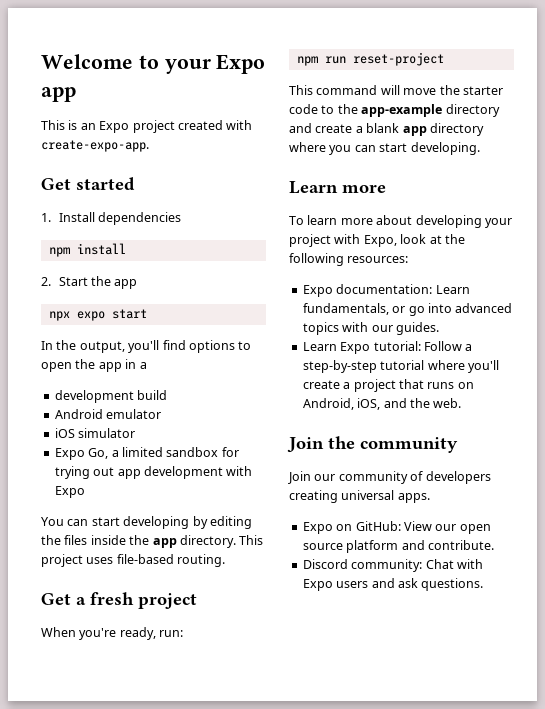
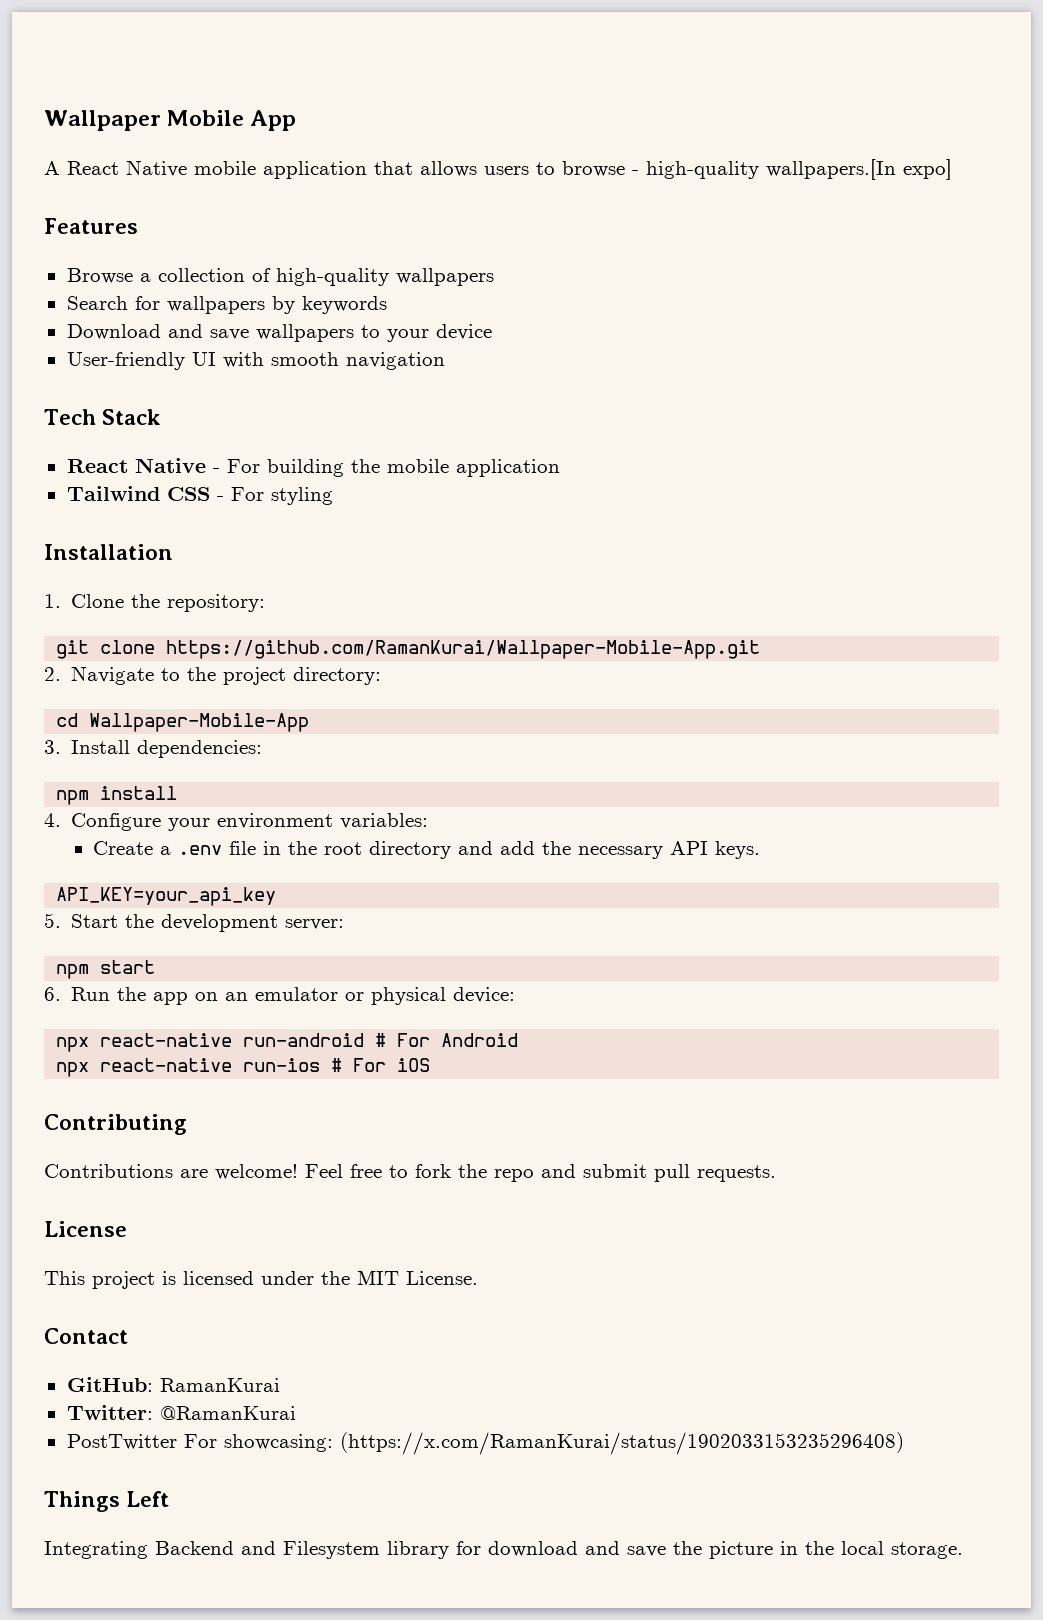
- Welcome to your Expo app
- This is an Expo project created with create-expo-app.
- Get started
- 1. Install dependencies
+ Wallpaper Mobile App
+ A React Native mobile application that allows users to browse - high-quality wallpapers.[In expo]
+ Features
+ Browse a collection of high-quality wallpapers
+ Search for wallpapers by keywords
+ Download and save wallpapers to your device
+ User-friendly UI with smooth navigation
+ Tech Stack
+ React Native - For building the mobile application
+ Tailwind CSS - For styling
+ Installation
+ 1. Clone the repository:
+ git clone https://github.com/RamanKurai/Wallpaper-Mobile-App.git
+ 2. Navigate to the project directory:
+ cd Wallpaper-Mobile-App
+ 3. Install dependencies:
  npm install
- 2. Start the app
- npx expo start
- In the output, you'll find options to open the app in a
- development build
- Android emulator
- iOS simulator
- Expo Go, a limited sandbox for trying out app development with Expo
- You can start developing by editing the files inside the app directory. This project uses file-based routing.
- Get a fresh project
- When you're ready, run:
- npm run reset-project
- This command will move the starter code to the app-example directory and create a blank app directory where you can start developing.
- Learn more
- To learn more about developing your project with Expo, look at the following resources:
- Expo documentation: Learn fundamentals, or go into advanced topics with our guides.
- Learn Expo tutorial: Follow a step-by-step tutorial where you'll create a project that runs on Android, iOS, and the web.
- Join the community
- Join our community of developers creating universal apps.
- Expo on GitHub: View our open source platform and contribute.
- Discord community: Chat with Expo users and ask questions.
+ 4. Configure your environment variables:
+ Create a .env file in the root directory and add the necessary API keys.
+ API_KEY=your_api_key
+ 5. Start the development server:
+ npm start
+ 6. Run the app on an emulator or physical device:
+ npx react-native run-android # For Android
+ npx react-native run-ios # For iOS
+ Contributing
+ Contributions are welcome! Feel free to fork the repo and submit pull requests.
+ License
+ This project is licensed under the MIT License.
+ Contact
+ GitHub: RamanKurai
+ Twitter: @RamanKurai
+ PostTwitter For showcasing: (https://x.com/RamanKurai/status/1902033153235296408)
+ Things Left
+ Integrating Backend and Filesystem library for download and save the picture in the local storage.

